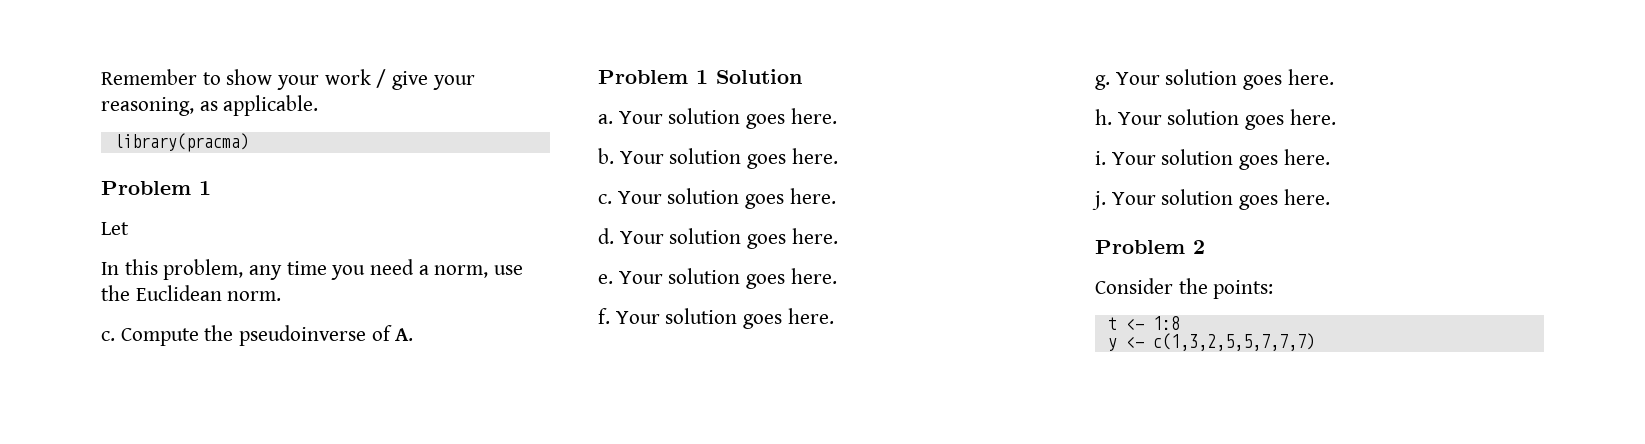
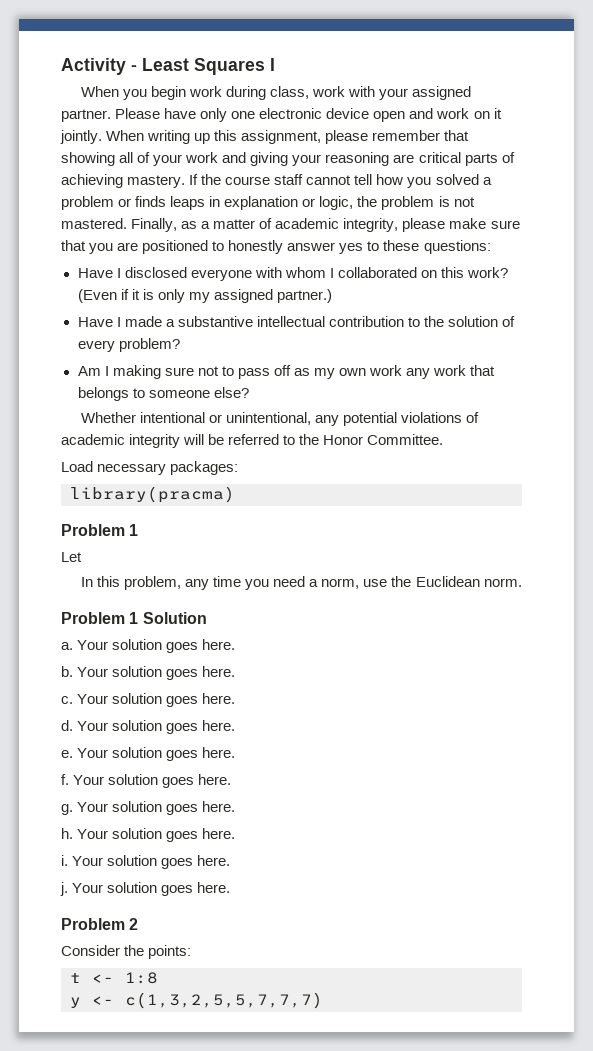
- Remember to show your work / give your reasoning, as applicable.
+ Activity - Least Squares I
+ When you begin work during class, work with your assigned partner. Please have only one electronic device open and work on it jointly. When writing up this assignment, please remember that showing all of your work and giving your reasoning are critical parts of achieving mastery. If the course staff cannot tell how you solved a problem or finds leaps in explanation or logic, the problem is not mastered. Finally, as a matter of academic integrity, please make sure that you are positioned to honestly answer yes to these questions:
+ Have I disclosed everyone with whom I collaborated on this work? (Even if it is only my assigned partner.)
+ Have I made a substantive intellectual contribution to the solution of every problem?
+ Am I making sure not to pass off as my own work any work that belongs to someone else?
+ Whether intentional or unintentional, any potential violations of academic integrity will be referred to the Honor Committee.
+ Load necessary packages:
- c. Compute the pseudoinverse of A.

